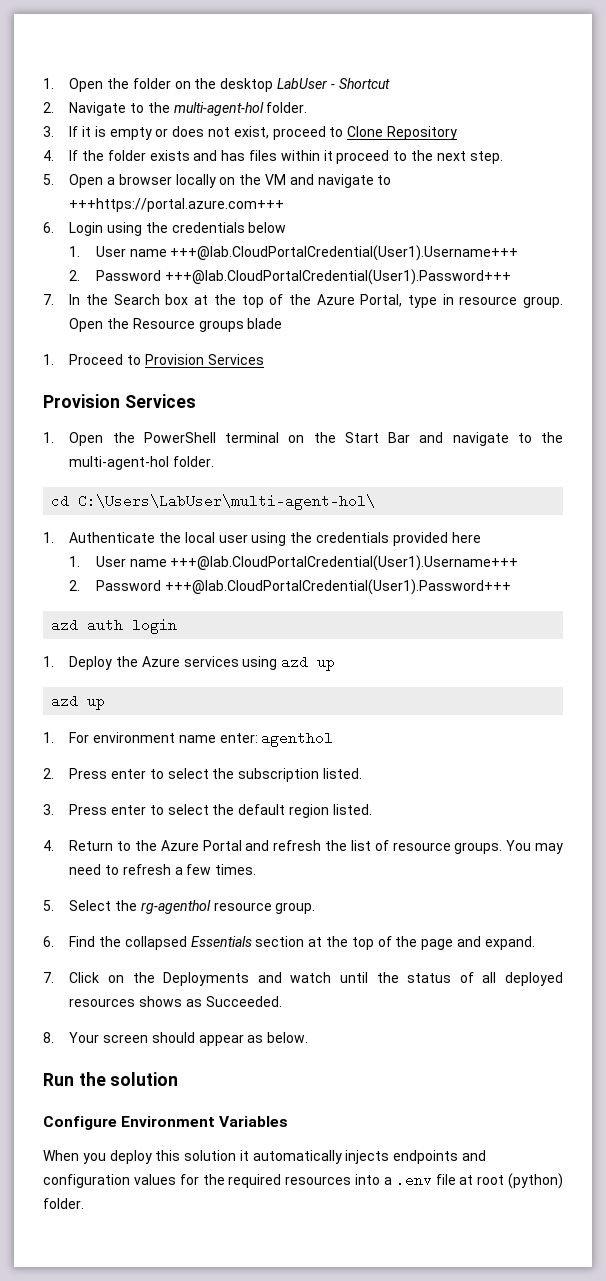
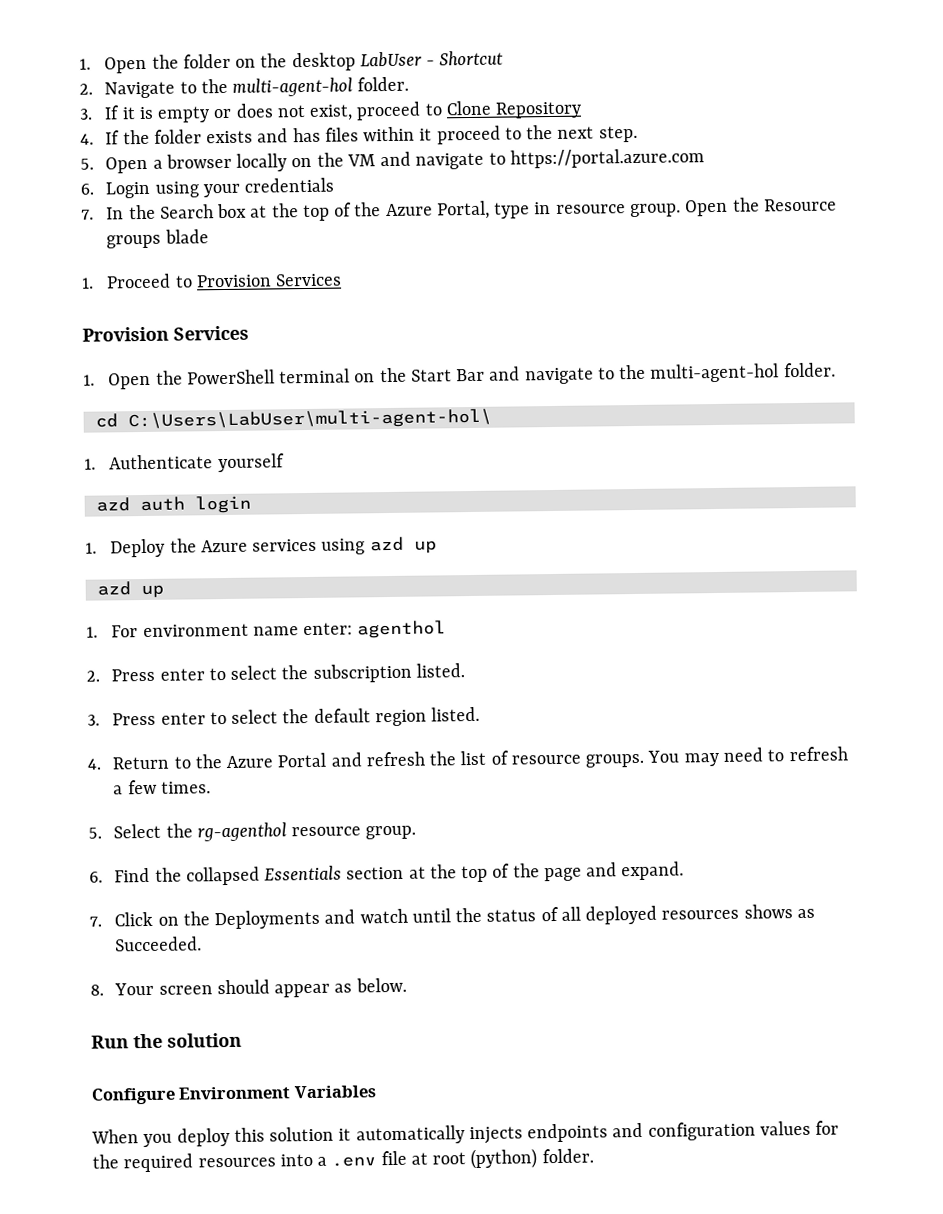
- 5. Open a browser locally on the VM and navigate to +++https://portal.azure.com+++
+ 5. Open a browser locally on the VM and navigate to https://portal.azure.com
- 6. Login using the credentials below
- 1. User name +++@lab.CloudPortalCredential(User1).Username+++
- 2. Password +++@lab.CloudPortalCredential(User1).Password+++
+ 6. Login using your credentials
- 1. Authenticate the local user using the credentials provided here
- 1. User name +++@lab.CloudPortalCredential(User1).Username+++
- 2. Password +++@lab.CloudPortalCredential(User1).Password+++
+ 1. Authenticate yourself

